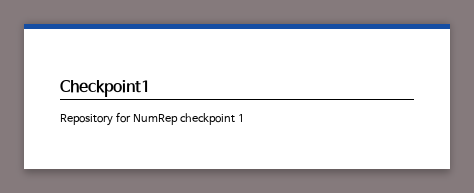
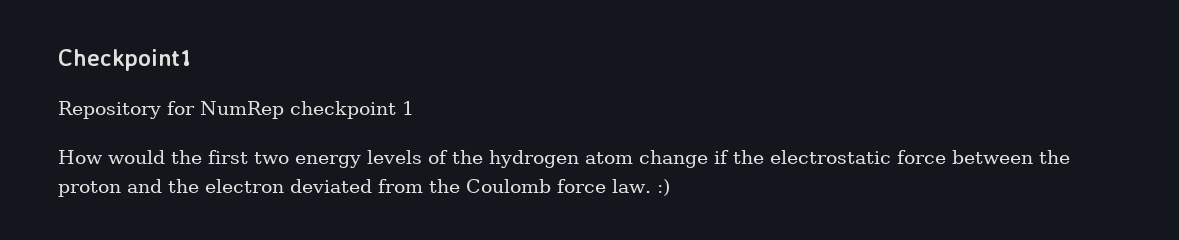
+ How would the first two energy levels of the hydrogen atom change if the electrostatic force between the proton and the electron deviated from the Coulomb force law. :)

